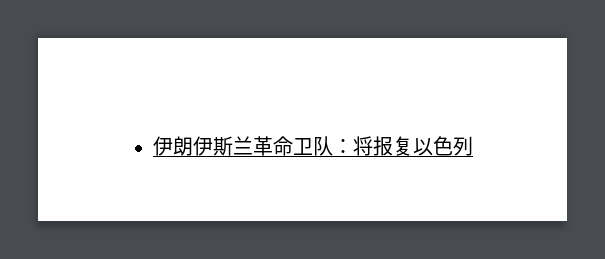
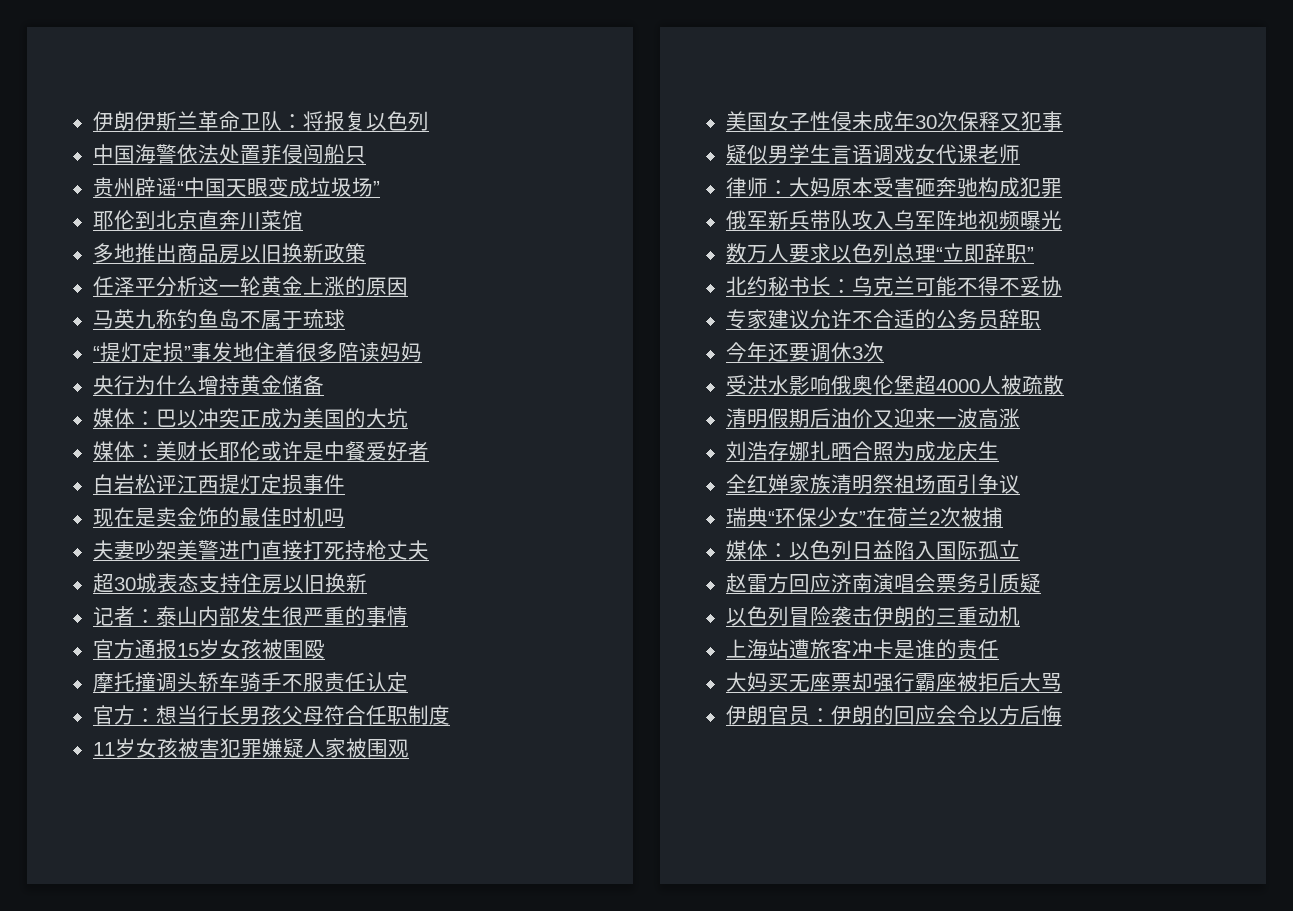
+ 中国海警依法处置菲侵闯船只
+ 贵州辟谣“中国天眼变成垃圾场”
+ 耶伦到北京直奔川菜馆
+ 多地推出商品房以旧换新政策
+ 任泽平分析这一轮黄金上涨的原因
+ 马英九称钓鱼岛不属于琉球
+ “提灯定损”事发地住着很多陪读妈妈
+ 央行为什么增持黄金储备
+ 媒体：巴以冲突正成为美国的大坑
+ 媒体：美财长耶伦或许是中餐爱好者
+ 白岩松评江西提灯定损事件
+ 现在是卖金饰的最佳时机吗
+ 夫妻吵架美警进门直接打死持枪丈夫
+ 超30城表态支持住房以旧换新
+ 记者：泰山内部发生很严重的事情
+ 官方通报15岁女孩被围殴
+ 摩托撞调头轿车骑手不服责任认定
+ 官方：想当行长男孩父母符合任职制度
+ 11岁女孩被害犯罪嫌疑人家被围观
+ 美国女子性侵未成年30次保释又犯事
+ 疑似男学生言语调戏女代课老师
+ 律师：大妈原本受害砸奔驰构成犯罪
+ 俄军新兵带队攻入乌军阵地视频曝光
+ 数万人要求以色列总理“立即辞职”
+ 北约秘书长：乌克兰可能不得不妥协
+ 专家建议允许不合适的公务员辞职
+ 今年还要调休3次
+ 受洪水影响俄奥伦堡超4000人被疏散
+ 清明假期后油价又迎来一波高涨
+ 刘浩存娜扎晒合照为成龙庆生
+ 全红婵家族清明祭祖场面引争议
+ 瑞典“环保少女”在荷兰2次被捕
+ 媒体：以色列日益陷入国际孤立
+ 赵雷方回应济南演唱会票务引质疑
+ 以色列冒险袭击伊朗的三重动机
+ 上海站遭旅客冲卡是谁的责任
+ 大妈买无座票却强行霸座被拒后大骂
+ 伊朗官员：伊朗的回应会令以方后悔

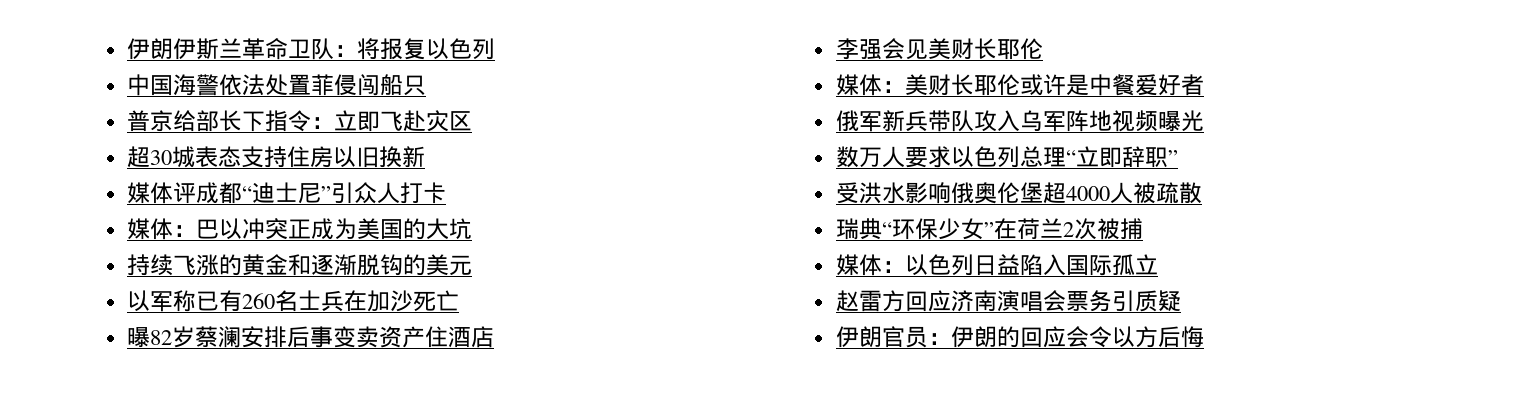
- 贵州辟谣“中国天眼变成垃圾场”
- 耶伦到北京直奔川菜馆
- 多地推出商品房以旧换新政策
- 任泽平分析这一轮黄金上涨的原因
- 马英九称钓鱼岛不属于琉球
- “提灯定损”事发地住着很多陪读妈妈
- 央行为什么增持黄金储备
+ 普京给部长下指令：立即飞赴灾区
+ 超30城表态支持住房以旧换新
+ 媒体评成都“迪士尼”引众人打卡
+ 持续飞涨的黄金和逐渐脱钩的美元
+ 以军称已有260名士兵在加沙死亡
+ 曝82岁蔡澜安排后事变卖资产住酒店
+ 李强会见美财长耶伦
- 白岩松评江西提灯定损事件
- 现在是卖金饰的最佳时机吗
- 夫妻吵架美警进门直接打死持枪丈夫
- 超30城表态支持住房以旧换新
- 记者：泰山内部发生很严重的事情
- 官方通报15岁女孩被围殴
- 摩托撞调头轿车骑手不服责任认定
- 官方：想当行长男孩父母符合任职制度
- 11岁女孩被害犯罪嫌疑人家被围观
- 美国女子性侵未成年30次保释又犯事
- 疑似男学生言语调戏女代课老师
- 律师：大妈原本受害砸奔驰构成犯罪
- 北约秘书长：乌克兰可能不得不妥协
- 专家建议允许不合适的公务员辞职
- 今年还要调休3次
- 清明假期后油价又迎来一波高涨
- 刘浩存娜扎晒合照为成龙庆生
- 全红婵家族清明祭祖场面引争议
- 以色列冒险袭击伊朗的三重动机
- 上海站遭旅客冲卡是谁的责任
- 大妈买无座票却强行霸座被拒后大骂

